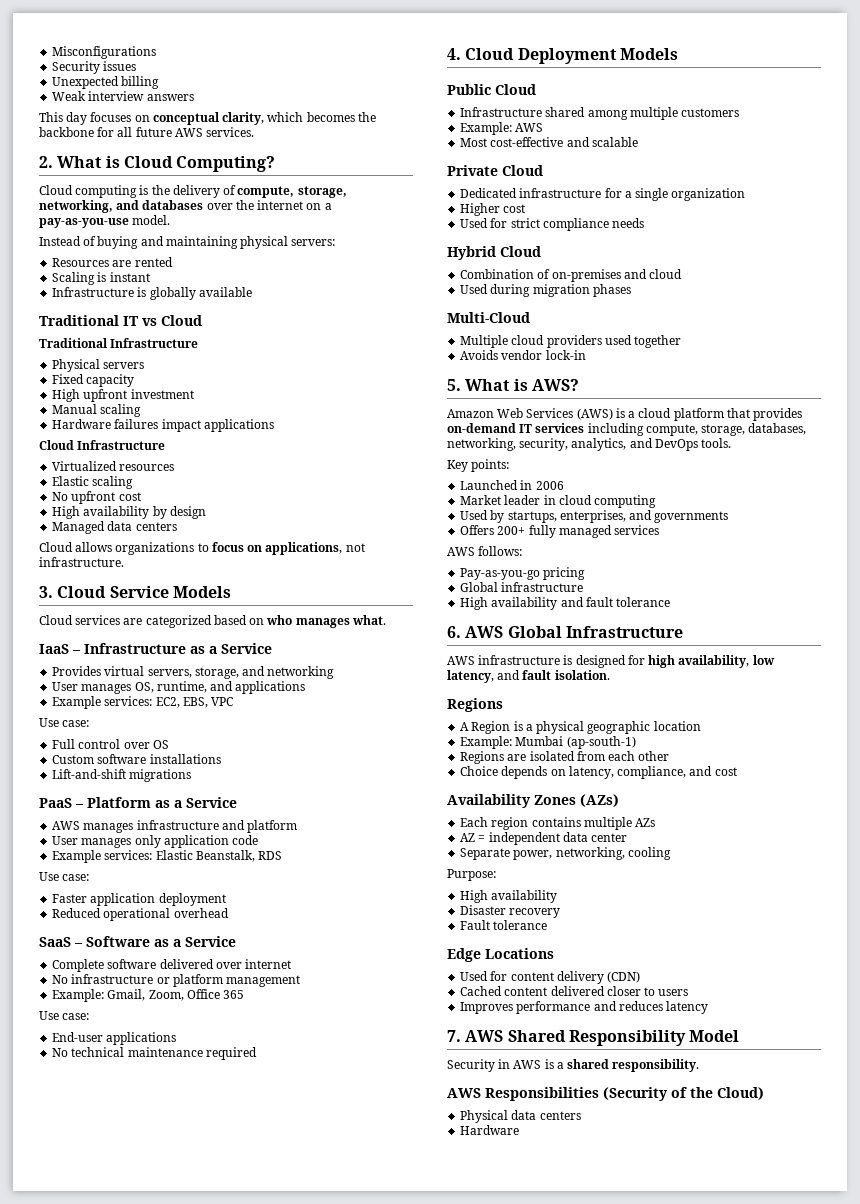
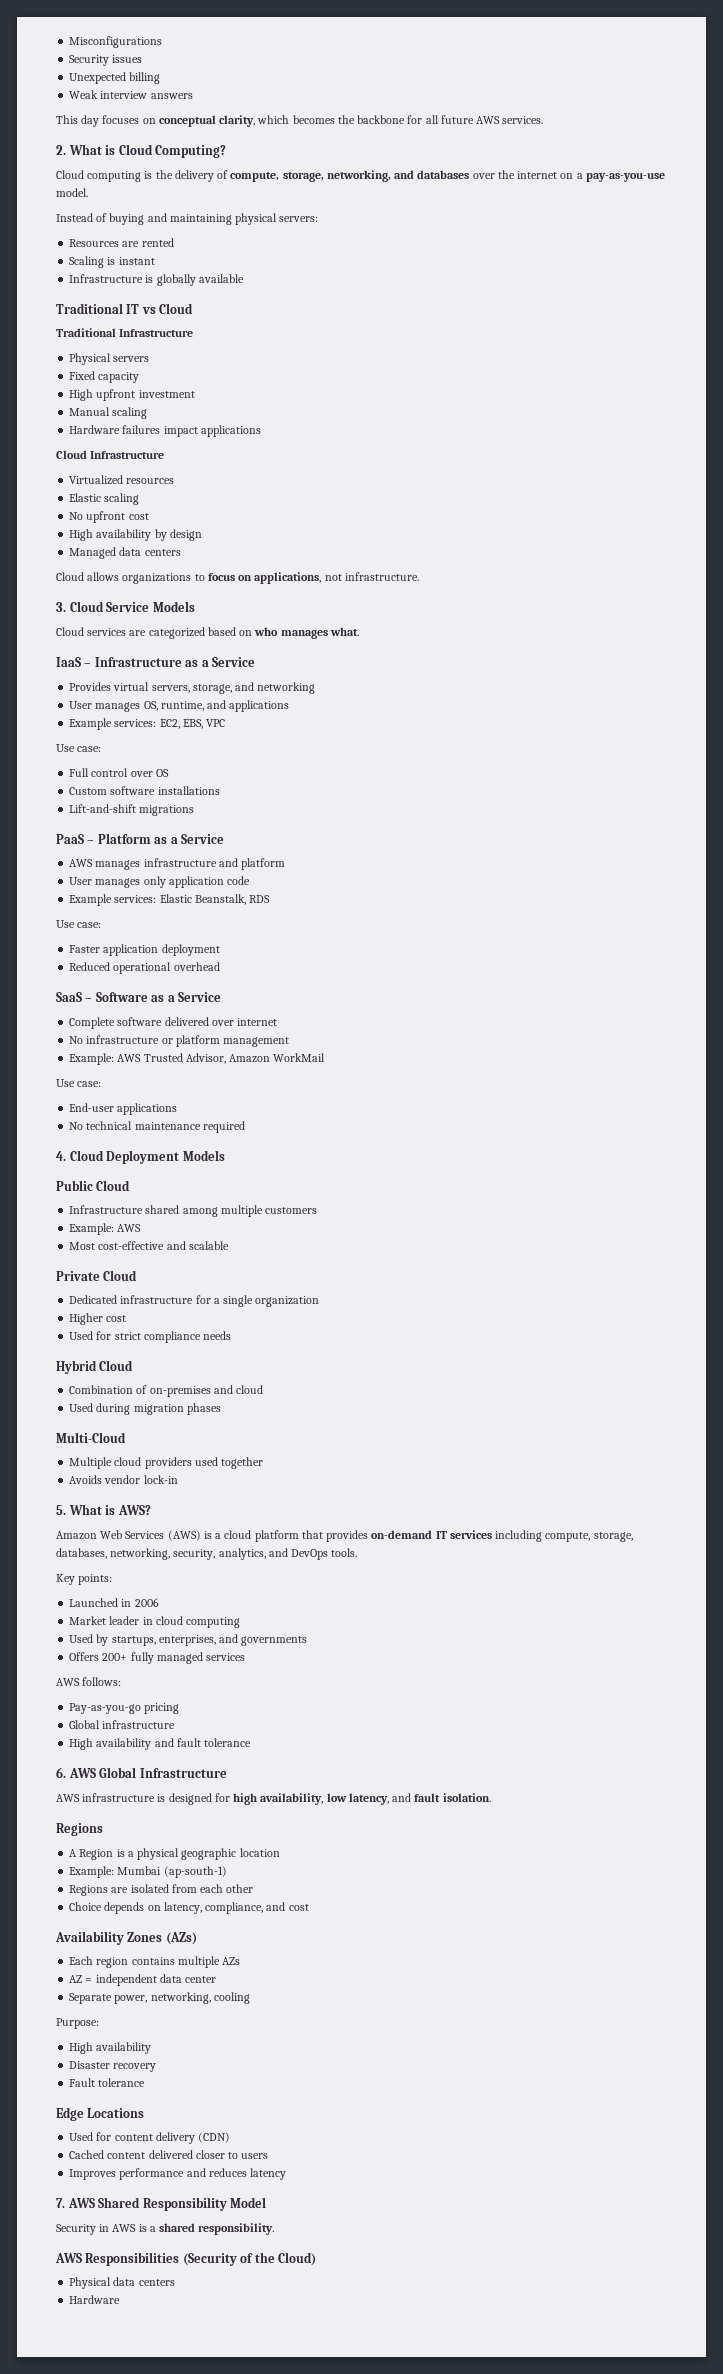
- Example: Gmail, Zoom, Office 365
+ Example: AWS Trusted Advisor, Amazon WorkMail

